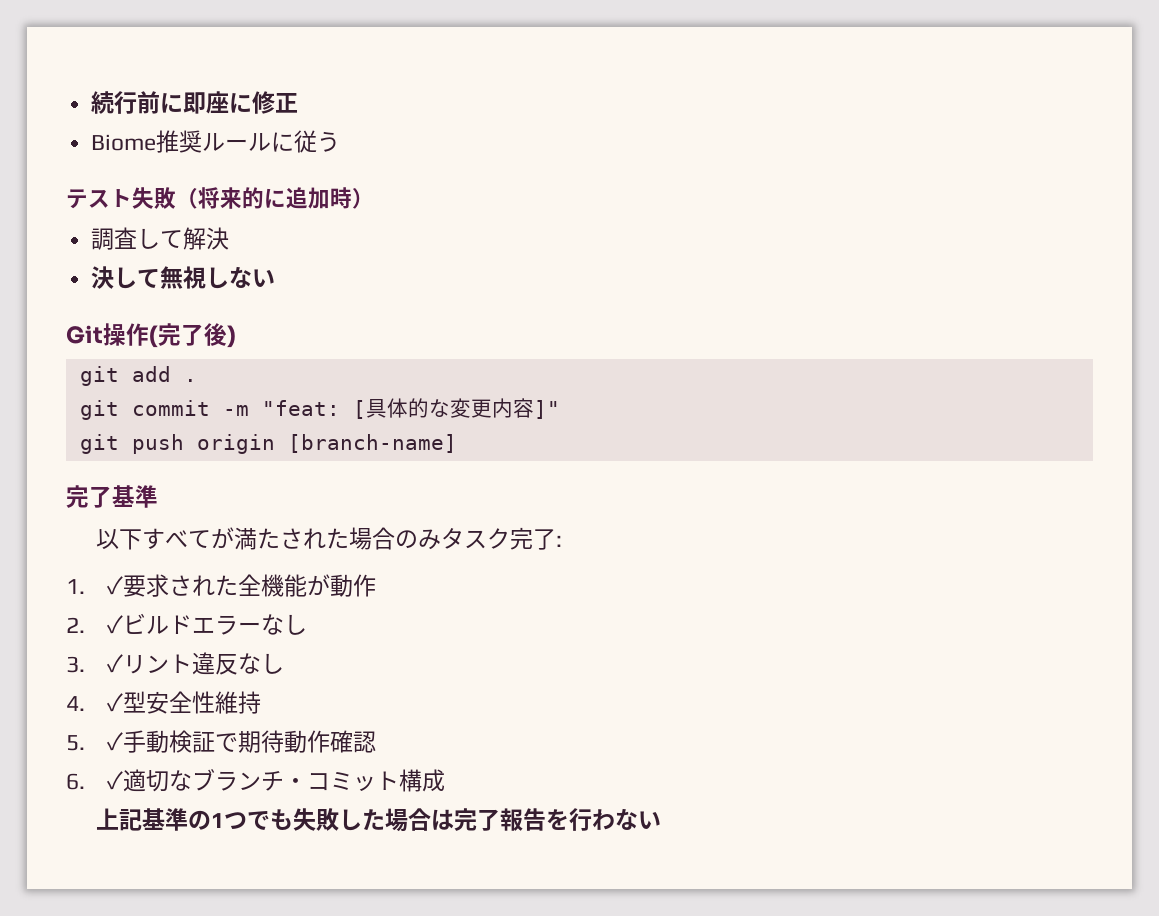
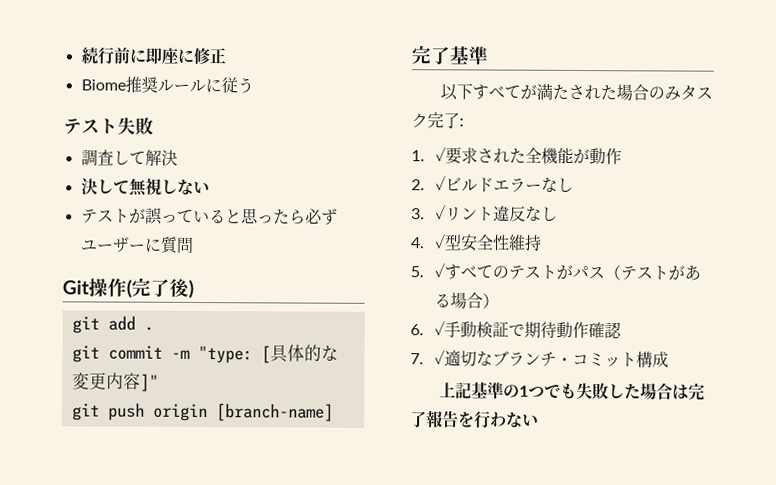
- テスト失敗（将来的に追加時）
+ テスト失敗
+ テストが誤っていると思ったら必ずユーザーに質問
- git commit -m "feat: [具体的な変更内容]"
+ git commit -m "type: [具体的な変更内容]"
- 5. ✓手動検証で期待動作確認
+ 5. ✓すべてのテストがパス（テストがある場合）
+ 6. ✓手動検証で期待動作確認
- 6. ✓適切なブランチ・コミット構成
+ 7. ✓適切なブランチ・コミット構成

